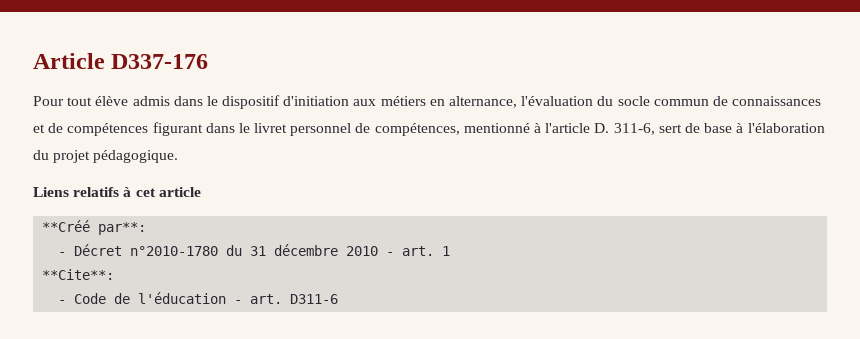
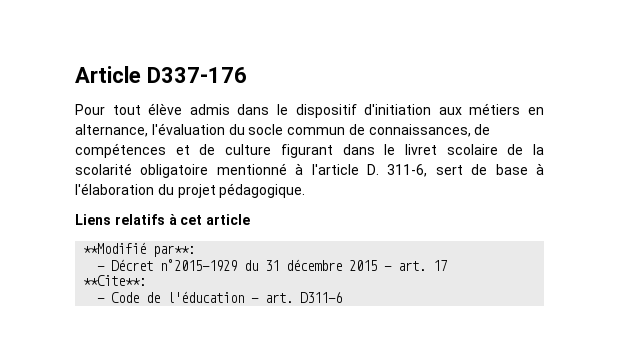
- Pour tout élève admis dans le dispositif d'initiation aux métiers en alternance, l'évaluation du socle commun de connaissances et de compétences figurant dans le livret personnel de compétences, mentionné à l'article D. 311-6, sert de base à l'élaboration du projet pédagogique.
+ Pour tout élève admis dans le dispositif d'initiation aux métiers en alternance, l'évaluation du socle commun de connaissances, de compétences et de culture figurant dans le livret scolaire de la scolarité obligatoire mentionné à l'article D. 311-6, sert de base à l'élaboration du projet pédagogique.
- **Créé par**:
+ **Modifié par**:
- - Décret n°2010-1780 du 31 décembre 2010 - art. 1
+ - Décret n°2015-1929 du 31 décembre 2015 - art. 17

